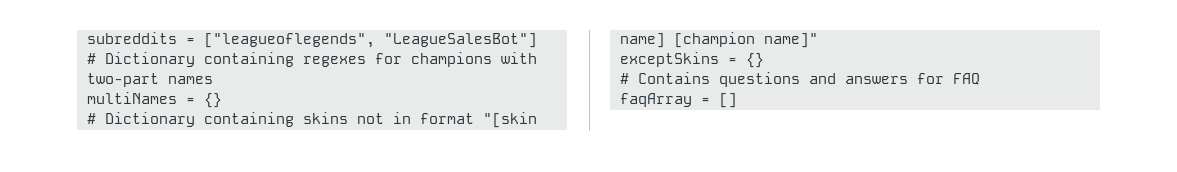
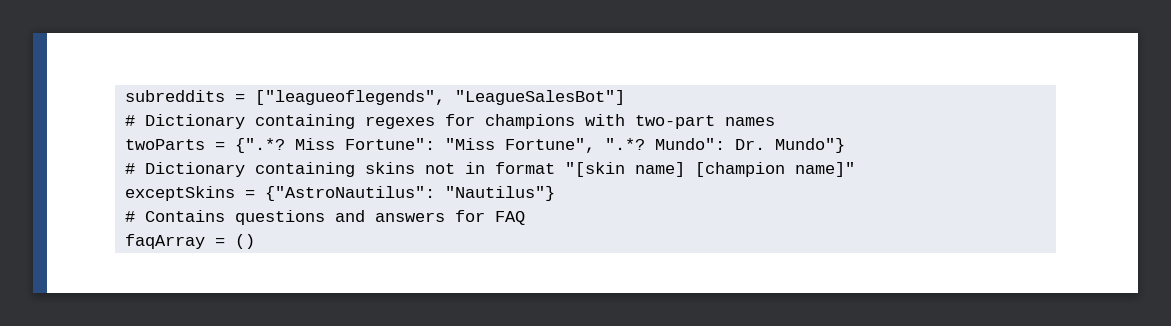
- multiNames = {}
+ twoParts = {".*? Miss Fortune": "Miss Fortune", ".*? Mundo": Dr. Mundo"}
- exceptSkins = {}
+ exceptSkins = {"AstroNautilus": "Nautilus"}
- faqArray = []
+ faqArray = ()

